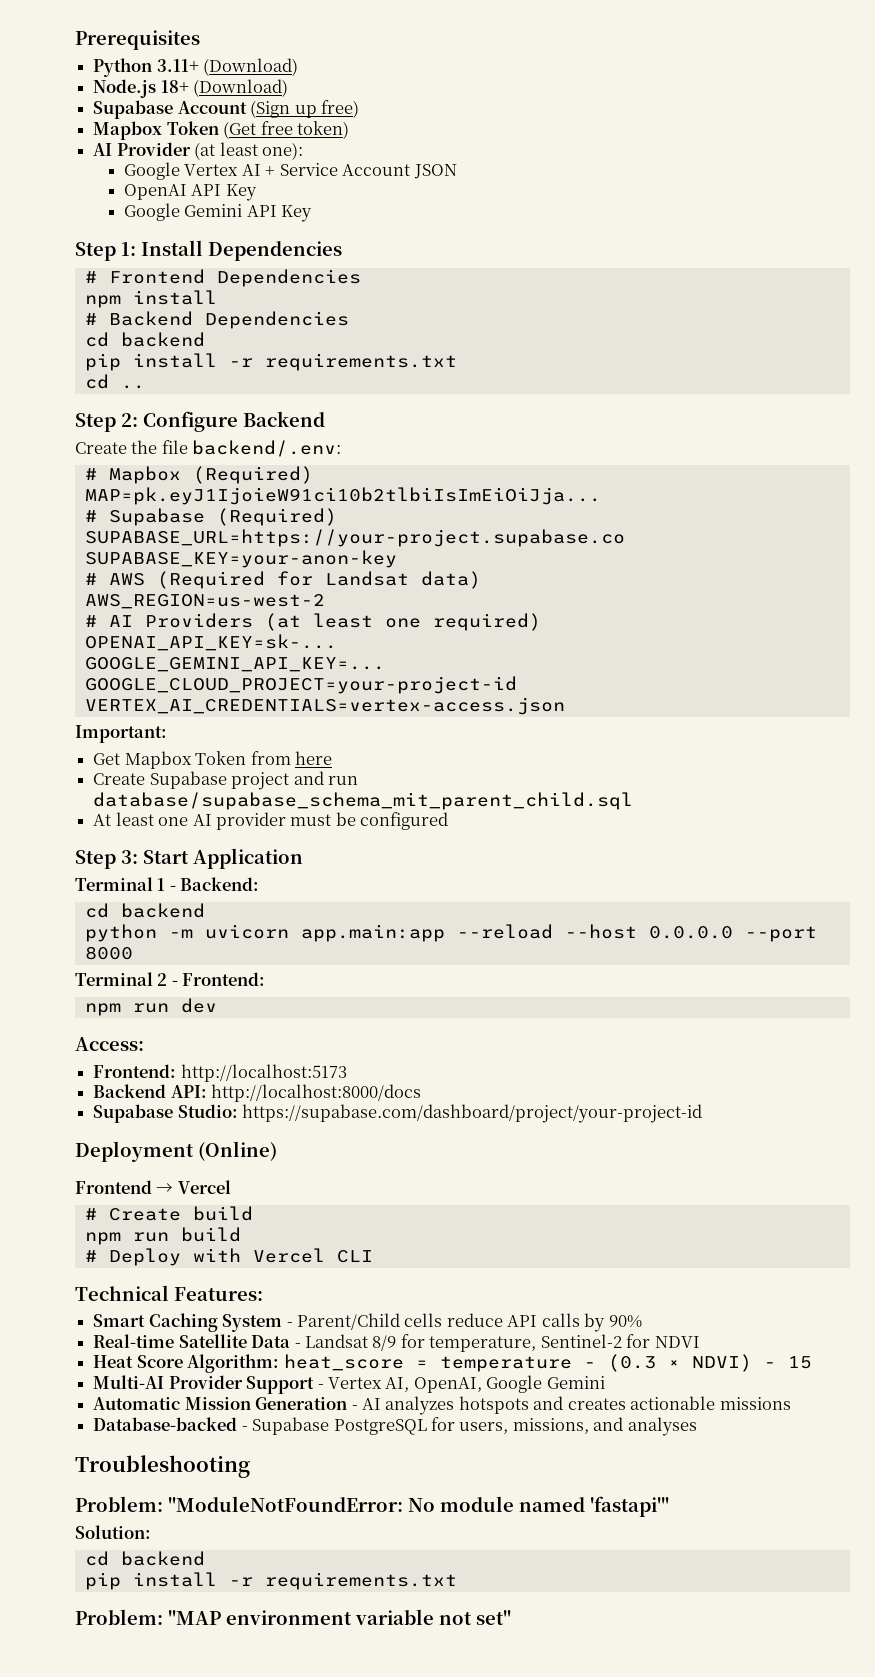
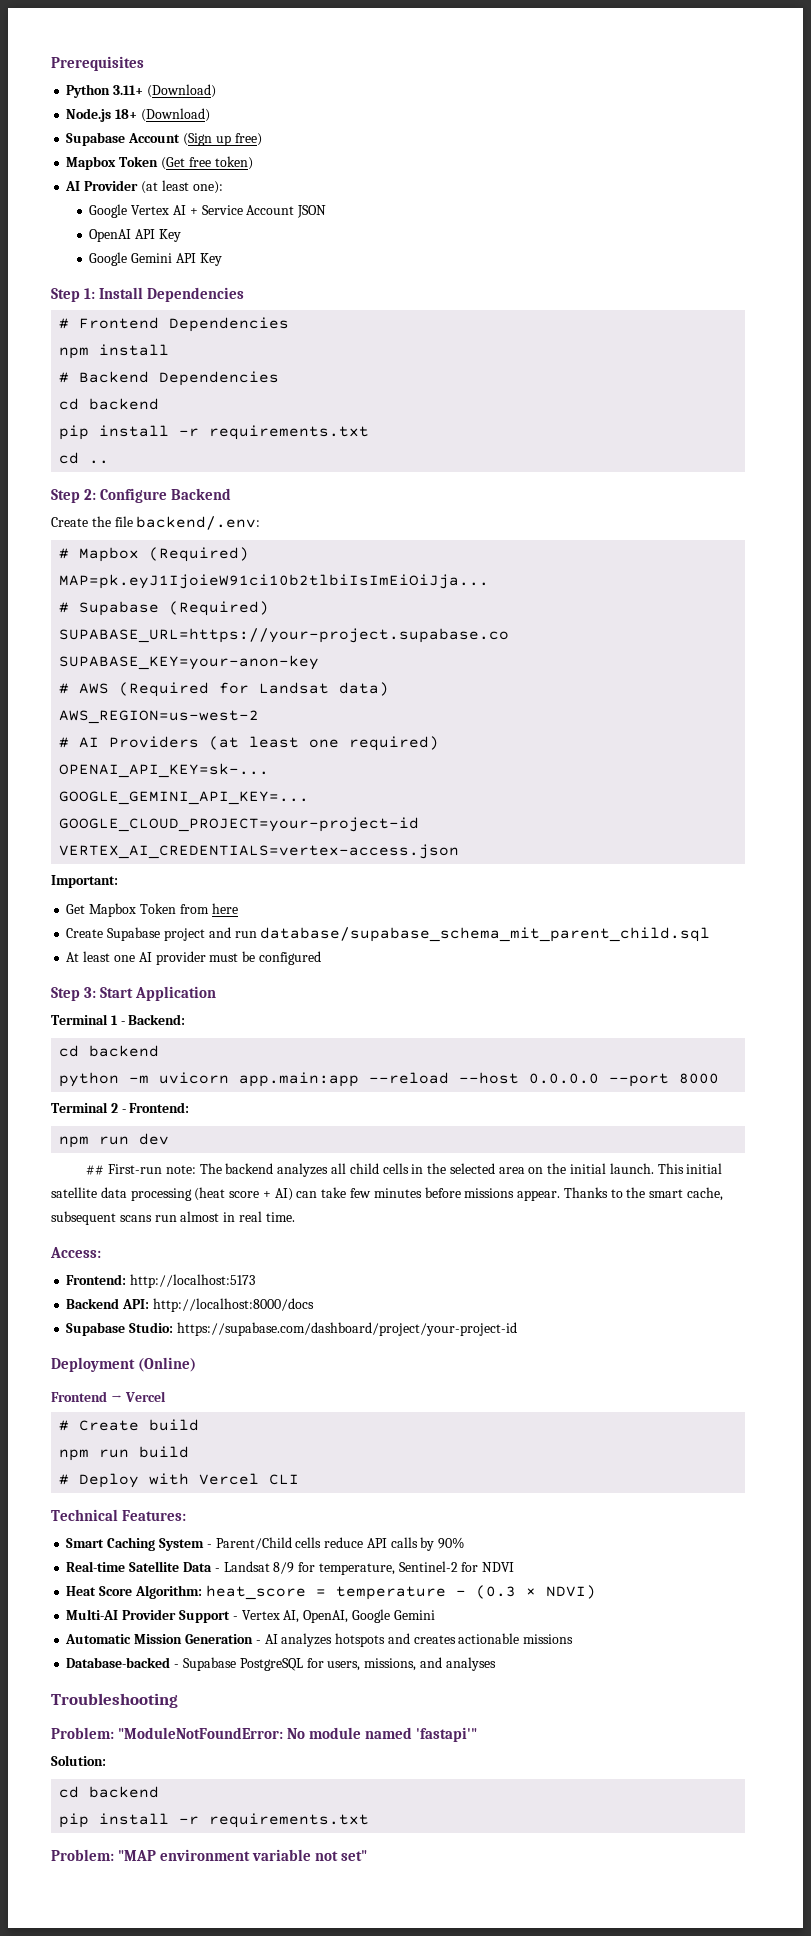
+ ## First-run note: The backend analyzes all child cells in the selected area on the initial launch. This initial satellite data processing (heat score + AI) can take few minutes before missions appear. Thanks to the smart cache, subsequent scans run almost in real time.
- Heat Score Algorithm: heat_score = temperature - (0.3 × NDVI) - 15
+ Heat Score Algorithm: heat_score = temperature - (0.3 × NDVI)

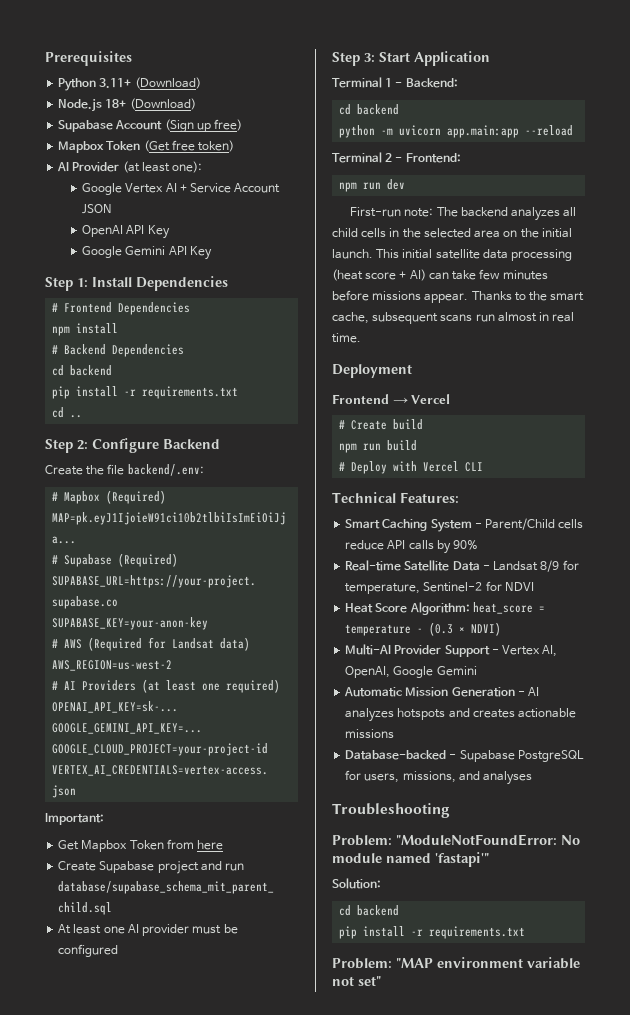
- python -m uvicorn app.main:app --reload --host 0.0.0.0 --port 8000
+ python -m uvicorn app.main:app --reload
- ## First-run note: The backend analyzes all child cells in the selected area on the initial launch.
+ First-run note: The backend analyzes all child cells in the selected area on the initial launch.
- Access:
- Frontend: http://localhost:5173
- Backend API: http://localhost:8000/docs
- Supabase Studio: https://supabase.com/dashboard/project/your-project-id
- Deployment (Online)
+ Deployment

